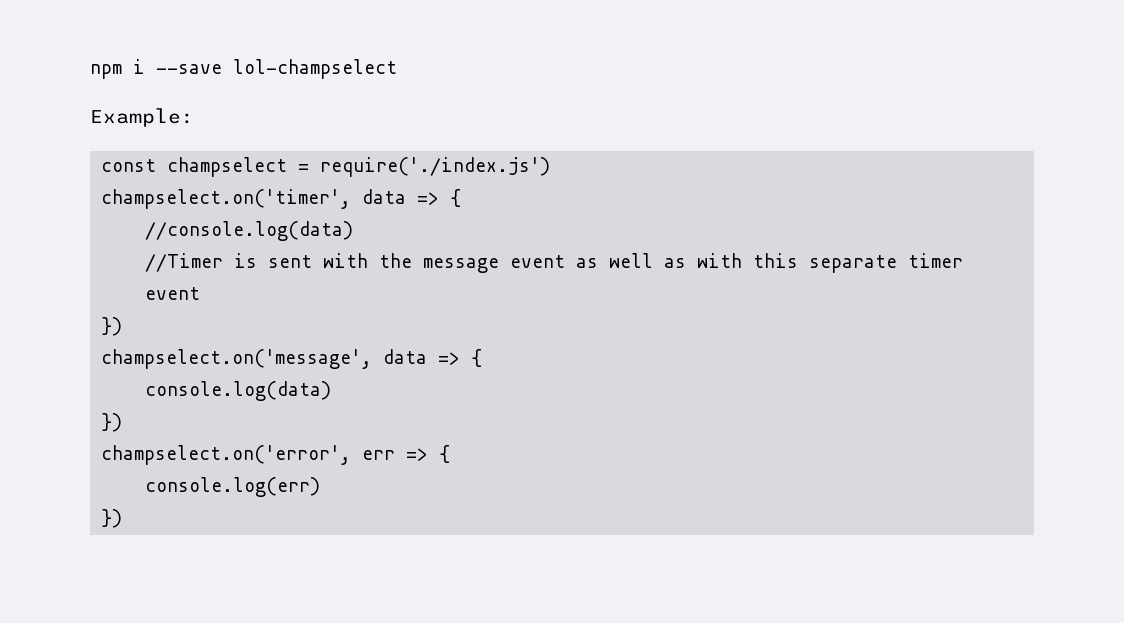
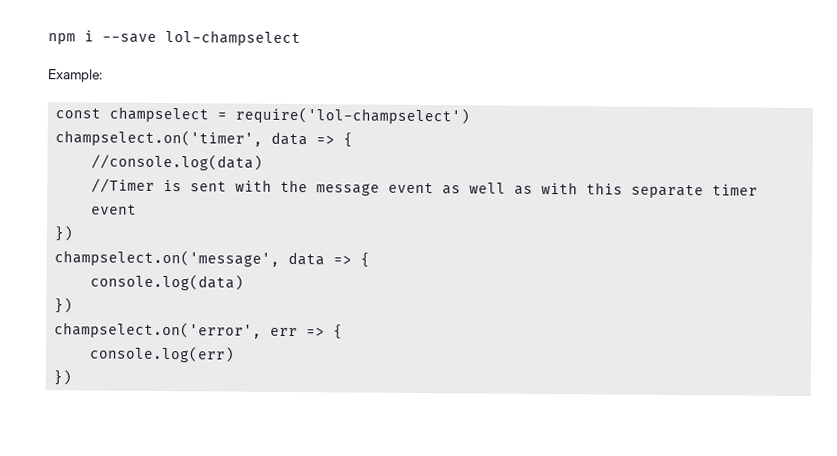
- const champselect = require('./index.js')
+ const champselect = require('lol-champselect')

